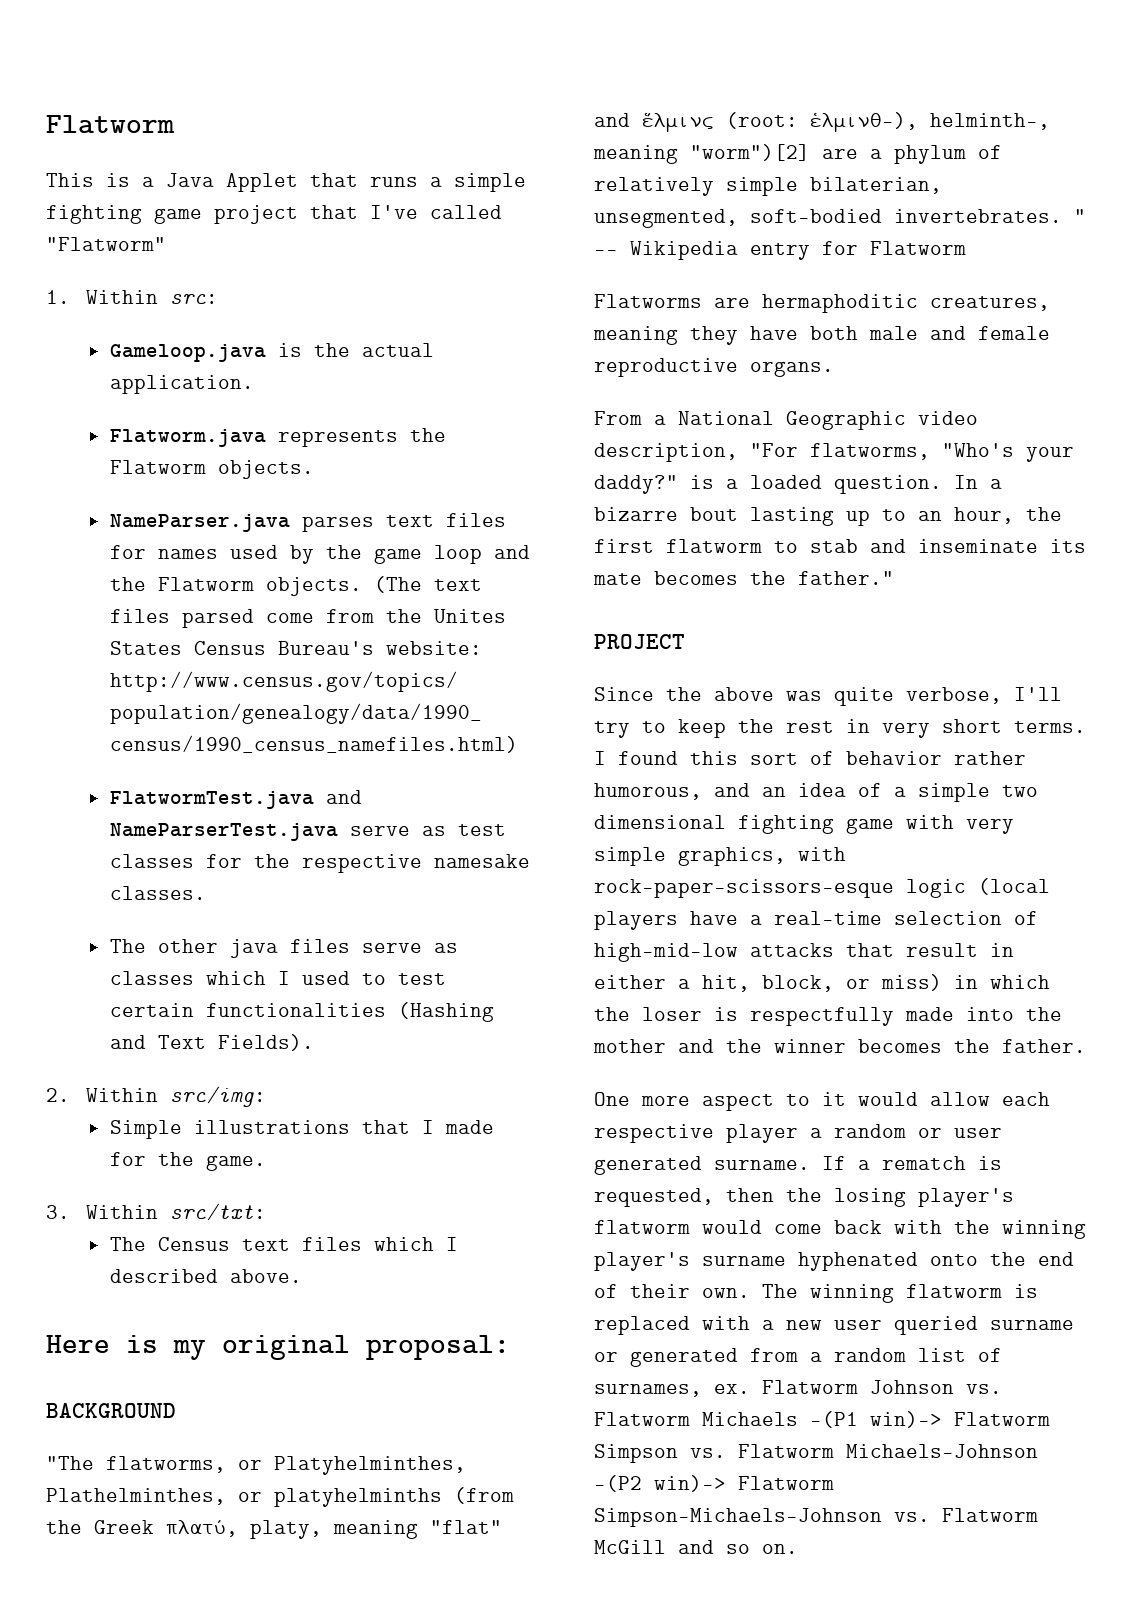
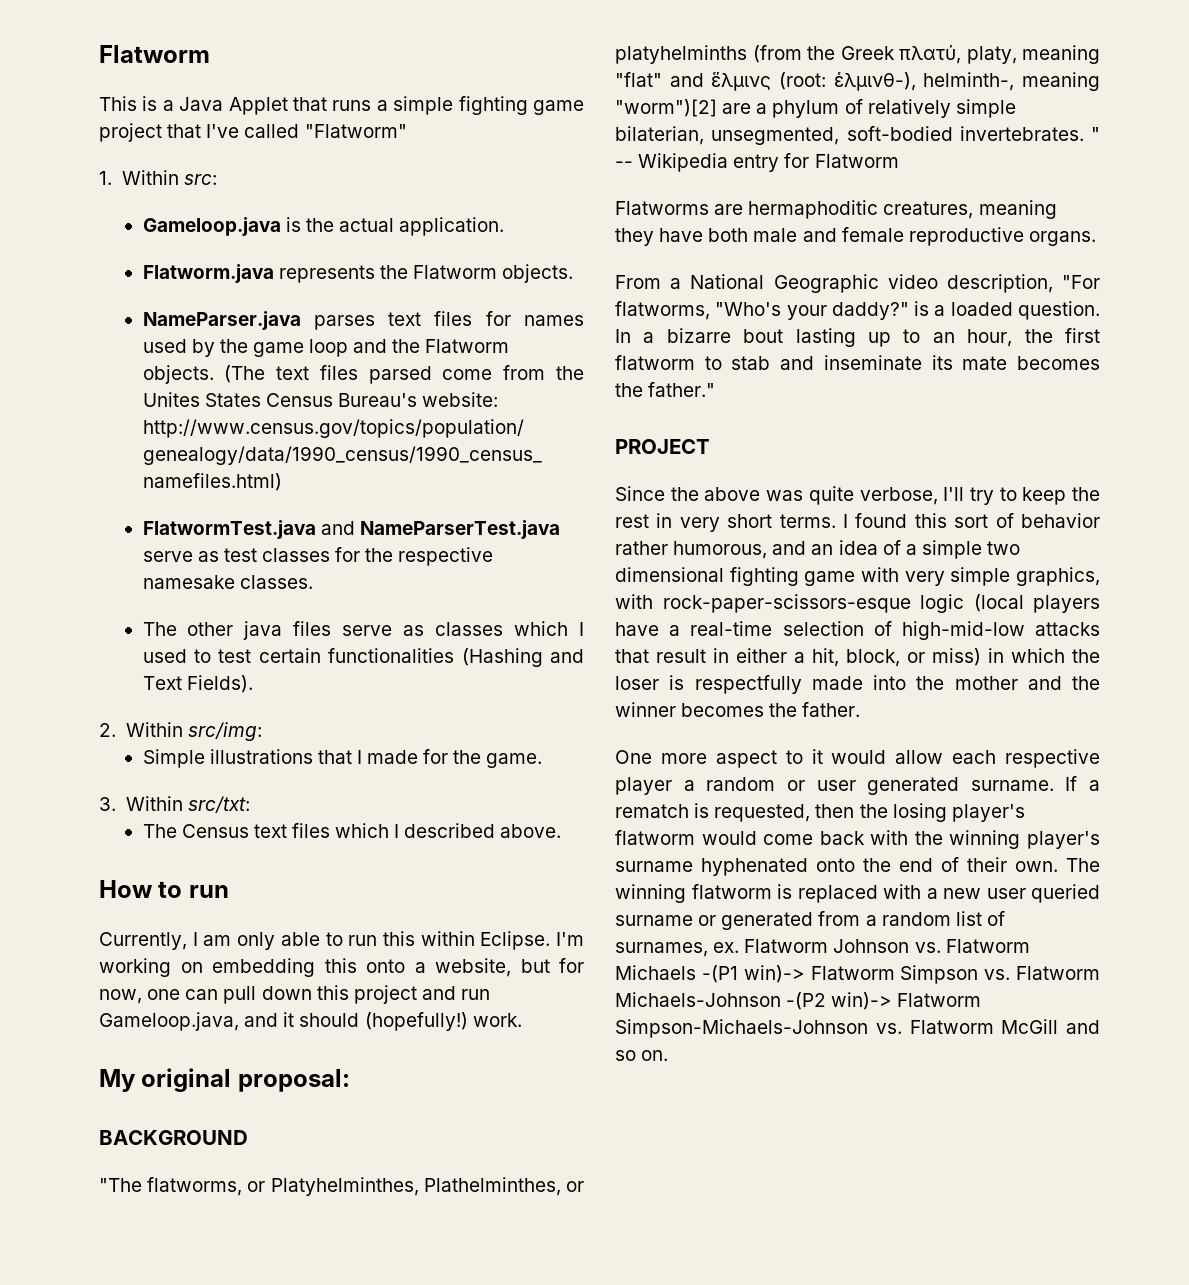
- Here is my original proposal:
+ How to run
+ Currently, I am only able to run this within Eclipse. I'm working on embedding this onto a website, but for now, one can pull down this project and run Gameloop.java, and it should (hopefully!) work.
+ My original proposal:

